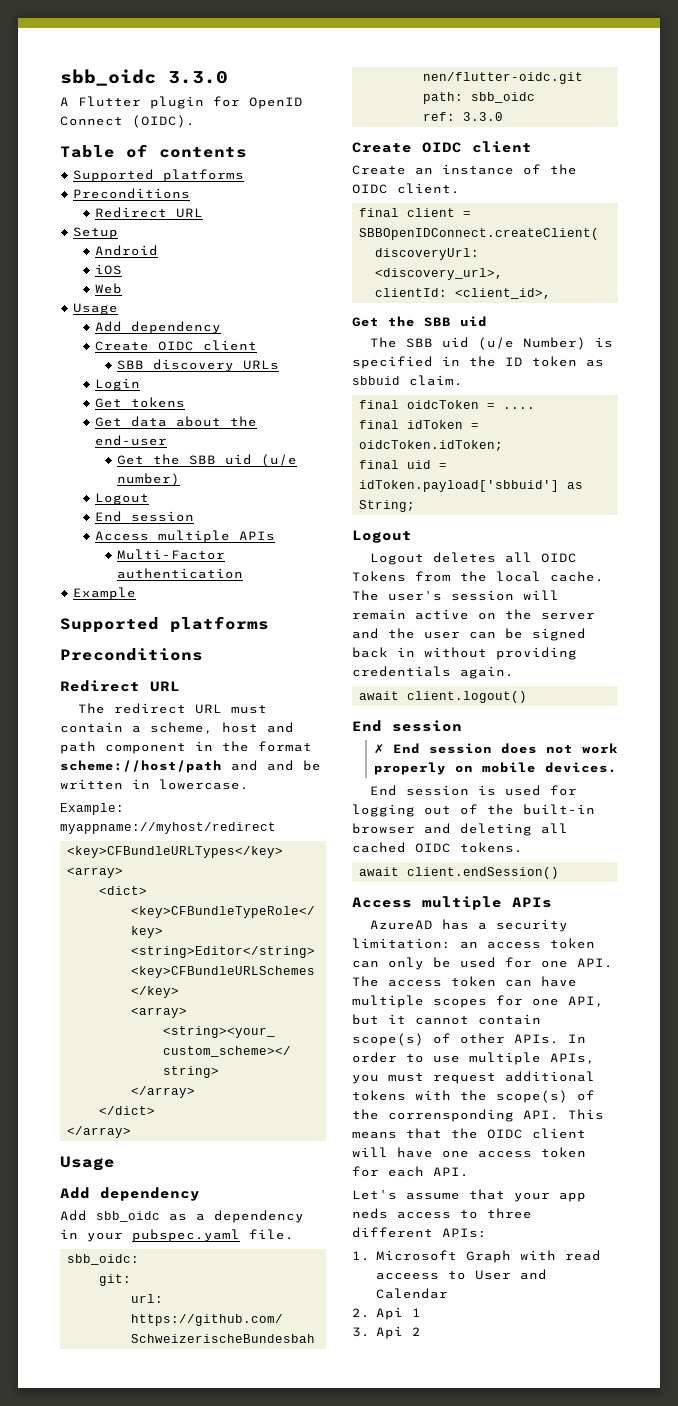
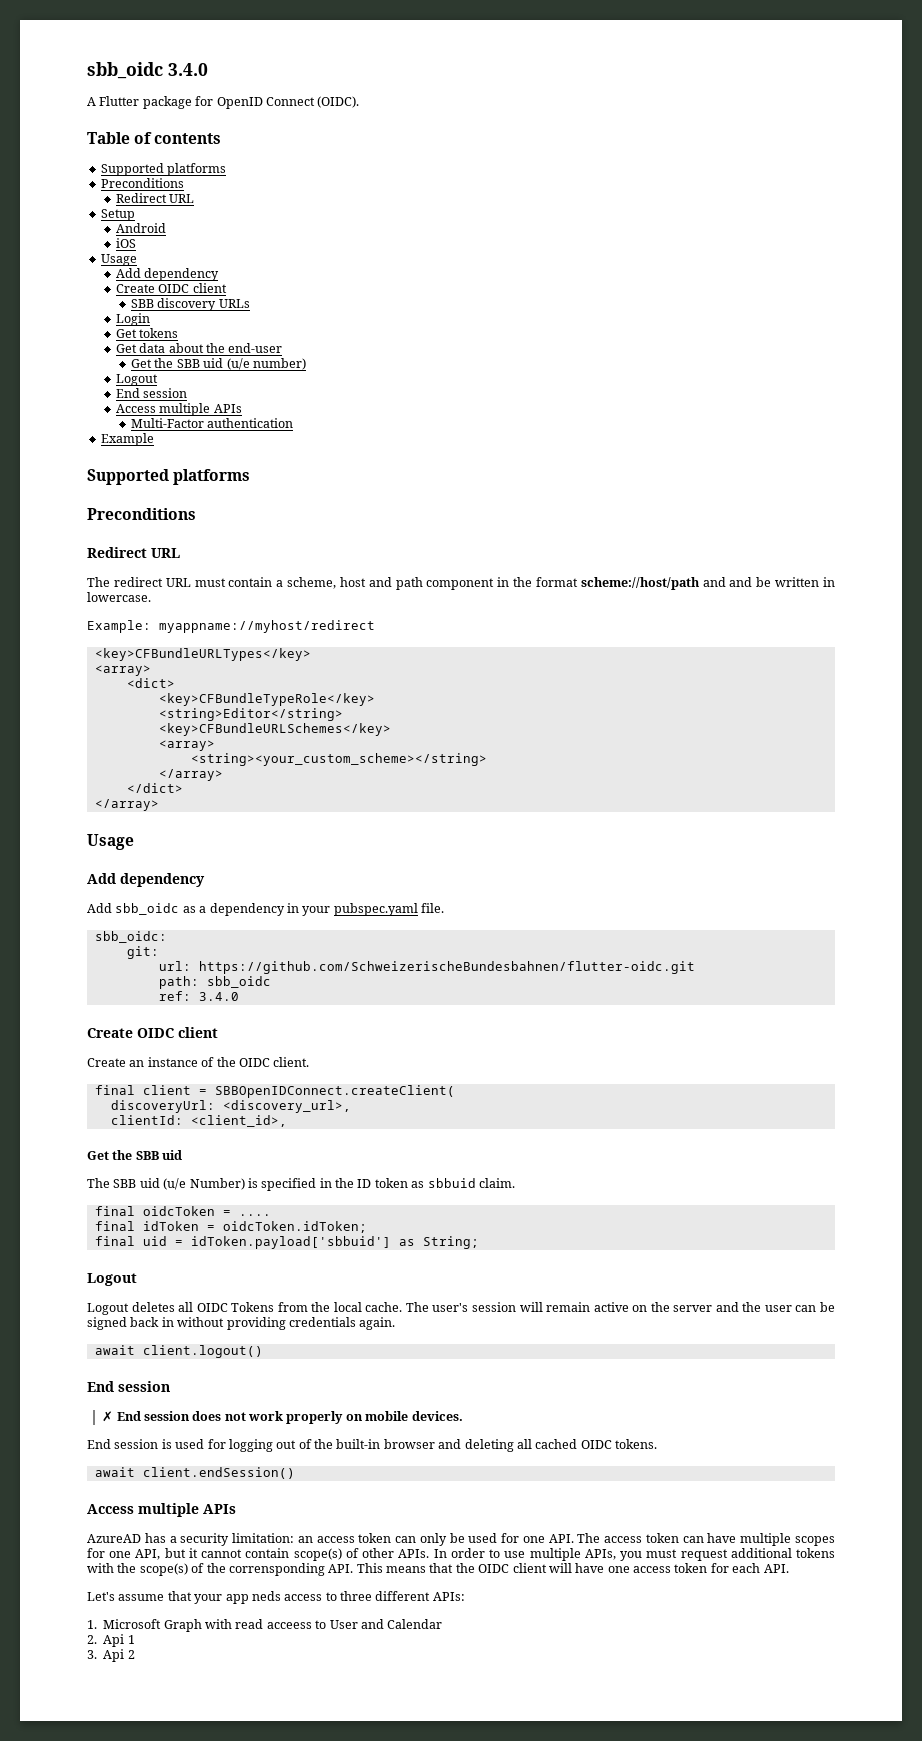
- sbb_oidc 3.3.0
+ sbb_oidc 3.4.0
- A Flutter plugin for OpenID Connect (OIDC).
+ A Flutter package for OpenID Connect (OIDC).
- Web
- ref: 3.3.0
+ ref: 3.4.0

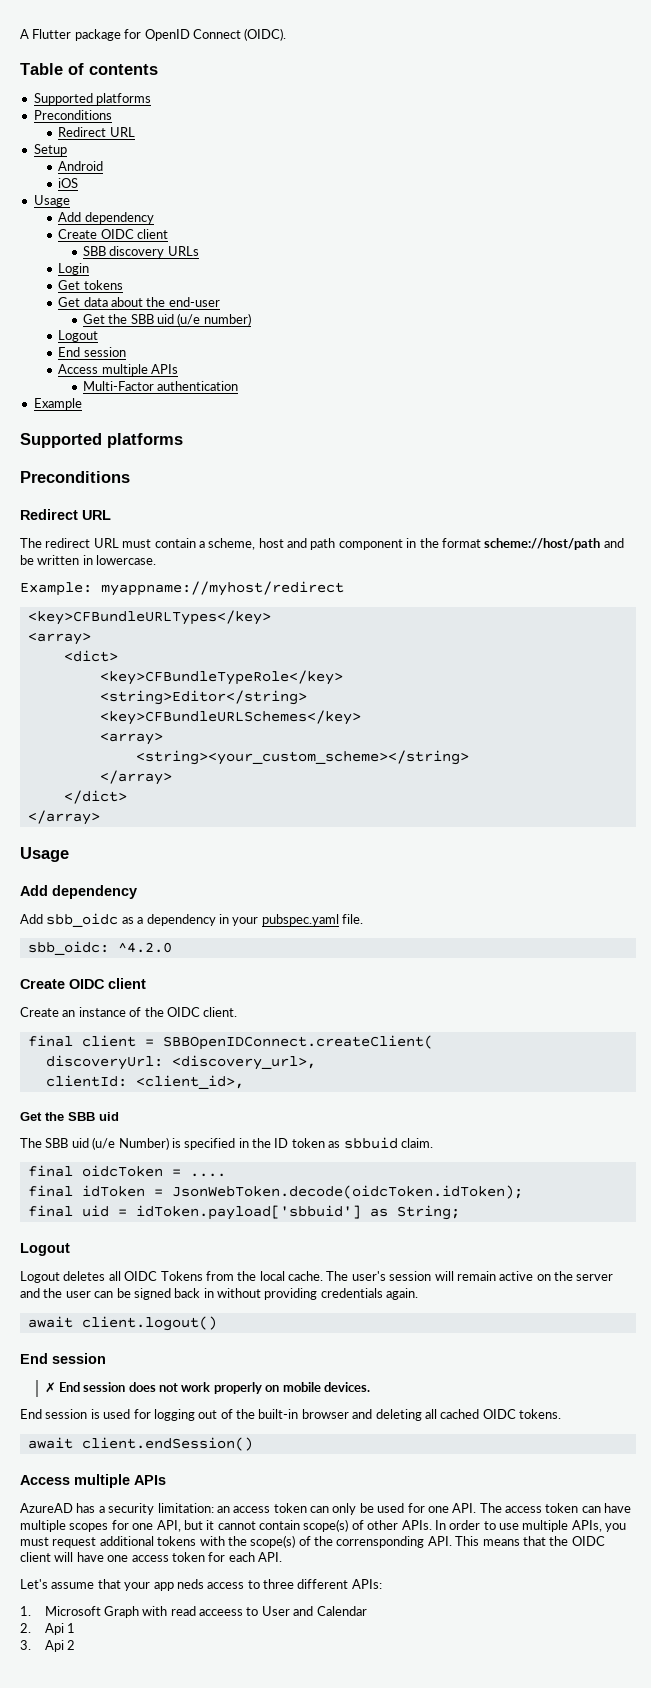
- sbb_oidc 3.4.0
- The redirect URL must contain a scheme, host and path component in the format scheme://host/path and and be written in lowercase.
+ The redirect URL must contain a scheme, host and path component in the format scheme://host/path and be written in lowercase.
- sbb_oidc:
- git:
- url: https://github.com/SchweizerischeBundesbahnen/flutter-oidc.git
- path: sbb_oidc
- ref: 3.4.0
+ sbb_oidc: ^4.2.0
- final idToken = oidcToken.idToken;
+ final idToken = JsonWebToken.decode(oidcToken.idToken);

